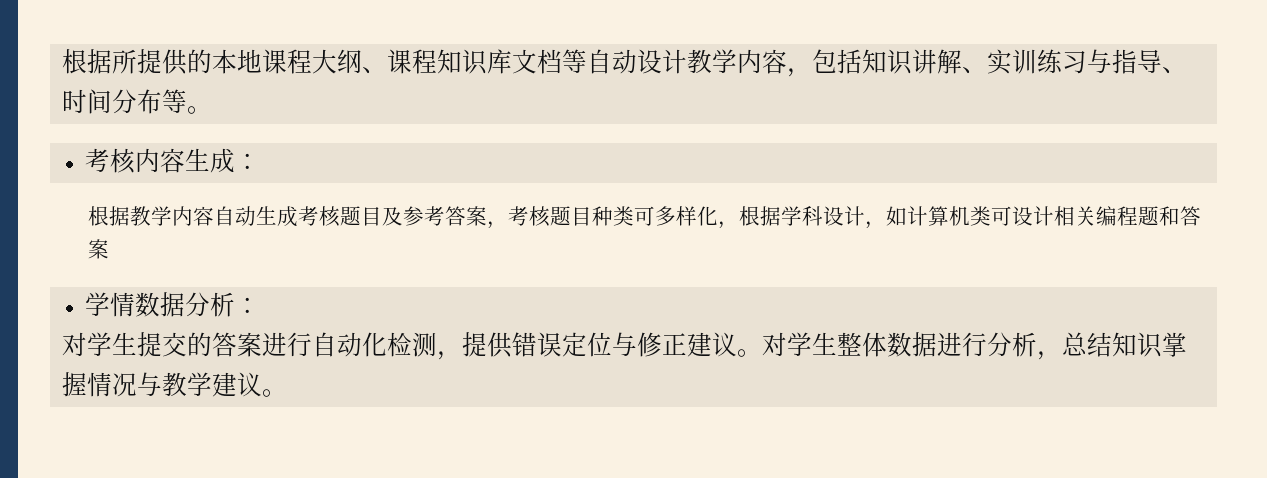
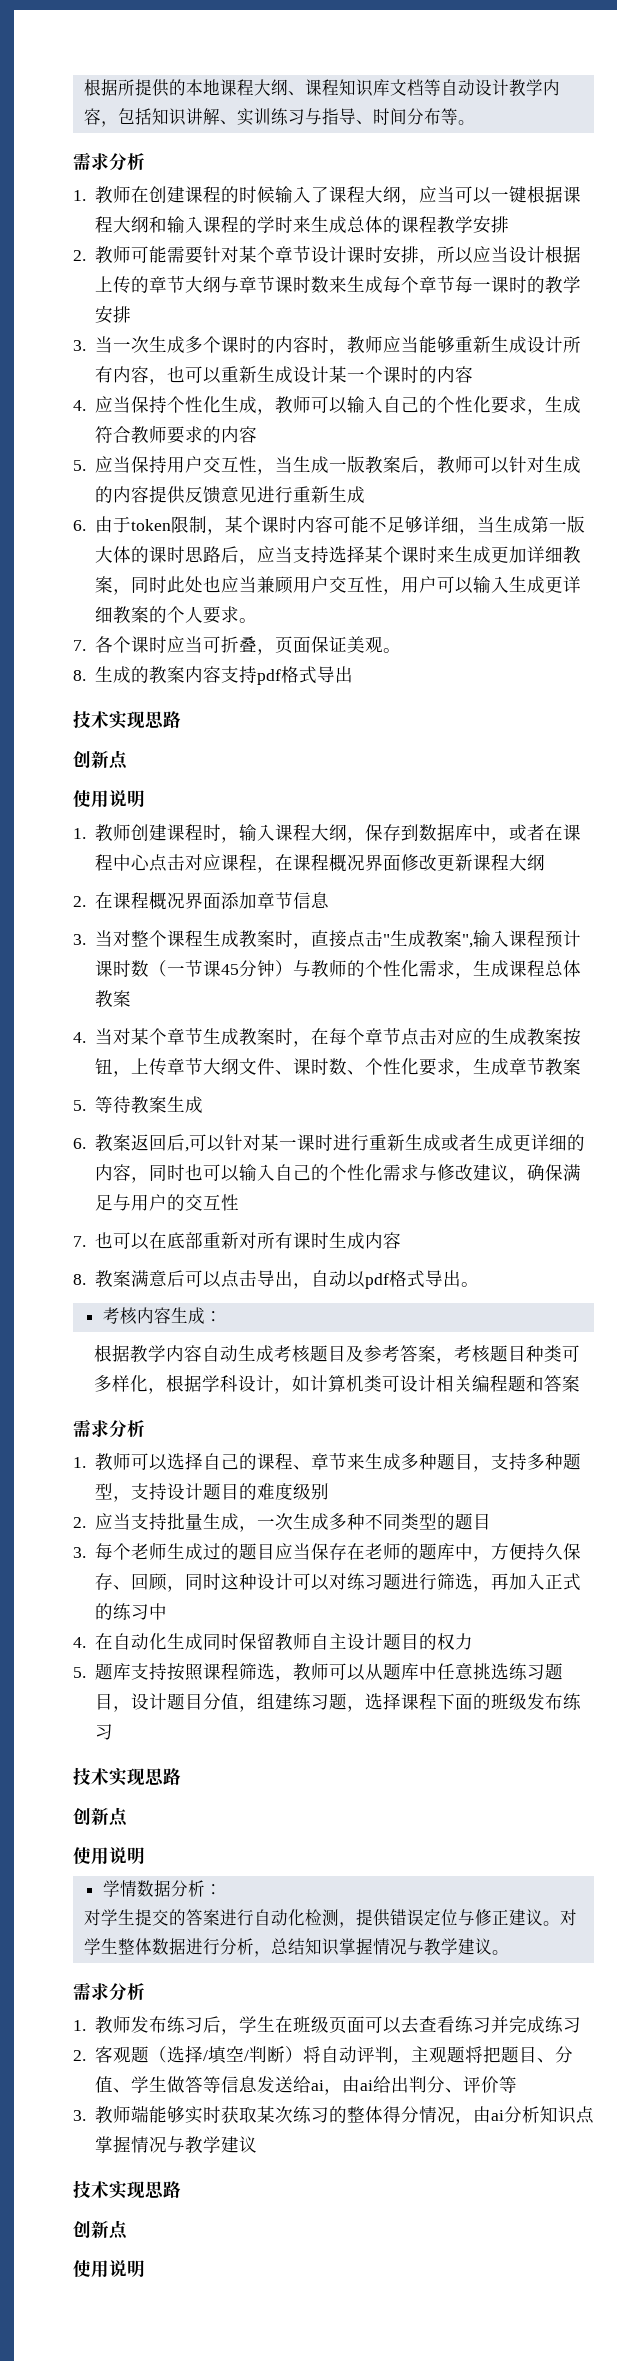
  根据所提供的本地课程大纲、课程知识库文档等自动设计教学内容，包括知识讲解、实训练习与指导、时间分布等。
+ 需求分析
+ 1.教师在创建课程的时候输入了课程大纲，应当可以一键根据课程大纲和输入课程的学时来生成总体的课程教学安排
+ 2.教师可能需要针对某个章节设计课时安排，所以应当设计根据上传的章节大纲与章节课时数来生成每个章节每一课时的教学安排
+ 3.当一次生成多个课时的内容时，教师应当能够重新生成设计所有内容，也可以重新生成设计某一个课时的内容
+ 4.应当保持个性化生成，教师可以输入自己的个性化要求，生成符合教师要求的内容
+ 5.应当保持用户交互性，当生成一版教案后，教师可以针对生成的内容提供反馈意见进行重新生成
+ 6.由于token限制，某个课时内容可能不足够详细，当生成第一版大体的课时思路后，应当支持选择某个课时来生成更加详细教案，同时此处也应当兼顾用户交互性，用户可以输入生成更详细教案的个人要求。
+ 7.各个课时应当可折叠，页面保证美观。
+ 8.生成的教案内容支持pdf格式导出
+ 技术实现思路
+ 创新点
+ 使用说明
+ 1.教师创建课程时，输入课程大纲，保存到数据库中，或者在课程中心点击对应课程，在课程概况界面修改更新课程大纲
+ 2.在课程概况界面添加章节信息
+ 3.当对整个课程生成教案时，直接点击"生成教案",输入课程预计课时数（一节课45分钟）与教师的个性化需求，生成课程总体教案
+ 4.当对某个章节生成教案时，在每个章节点击对应的生成教案按钮，上传章节大纲文件、课时数、个性化要求，生成章节教案
+ 5.等待教案生成
+ 6.教案返回后,可以针对某一课时进行重新生成或者生成更详细的内容，同时也可以输入自己的个性化需求与修改建议，确保满足与用户的交互性
+ 7.也可以在底部重新对所有课时生成内容
+ 8.教案满意后可以点击导出，自动以pdf格式导出。
  根据教学内容自动生成考核题目及参考答案，考核题目种类可多样化，根据学科设计，如计算机类可设计相关编程题和答案
+ 需求分析
+ 1.教师可以选择自己的课程、章节来生成多种题目，支持多种题型，支持设计题目的难度级别
+ 2.应当支持批量生成，一次生成多种不同类型的题目
+ 3.每个老师生成过的题目应当保存在老师的题库中，方便持久保存、回顾，同时这种设计可以对练习题进行筛选，再加入正式的练习中
+ 4.在自动化生成同时保留教师自主设计题目的权力
+ 5.题库支持按照课程筛选，教师可以从题库中任意挑选练习题目，设计题目分值，组建练习题，选择课程下面的班级发布练习
+ 技术实现思路
+ 创新点
+ 使用说明
  对学生整体数据进行分析，总结知识掌握情况与教学建议。
+ 需求分析
+ 1.教师发布练习后，学生在班级页面可以去查看练习并完成练习
+ 2.客观题（选择/填空/判断）将自动评判，主观题将把题目、分值、学生做答等信息发送给ai，由ai给出判分、评价等
+ 3.教师端能够实时获取某次练习的整体得分情况，由ai分析知识点掌握情况与教学建议
+ 技术实现思路
+ 创新点
+ 使用说明

